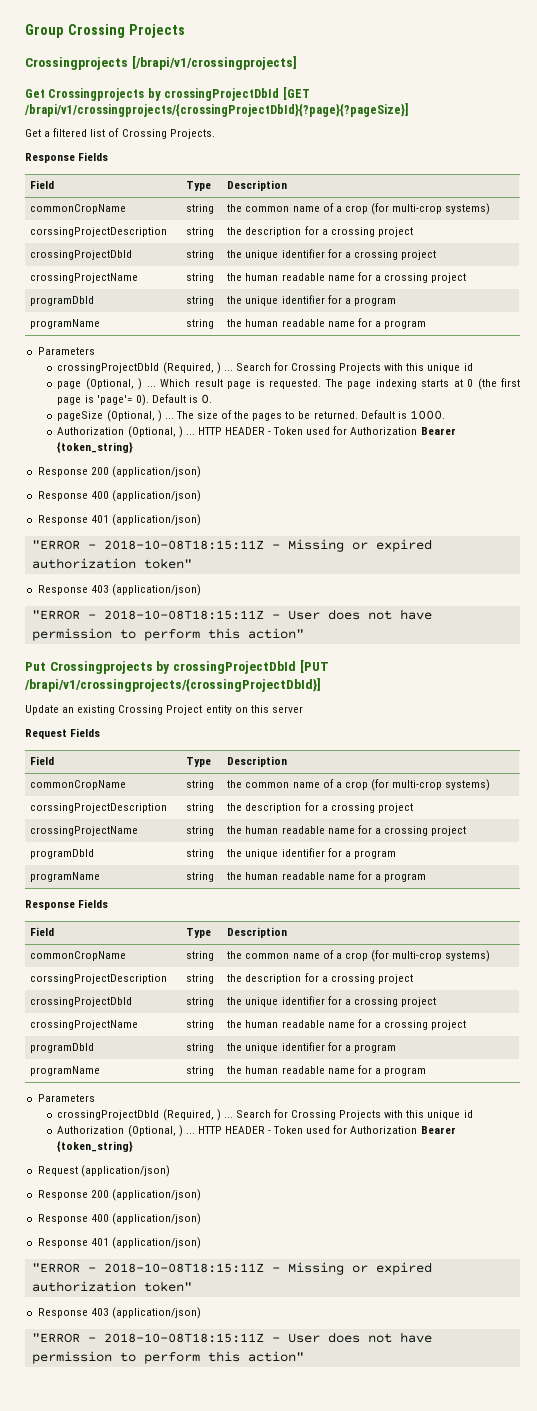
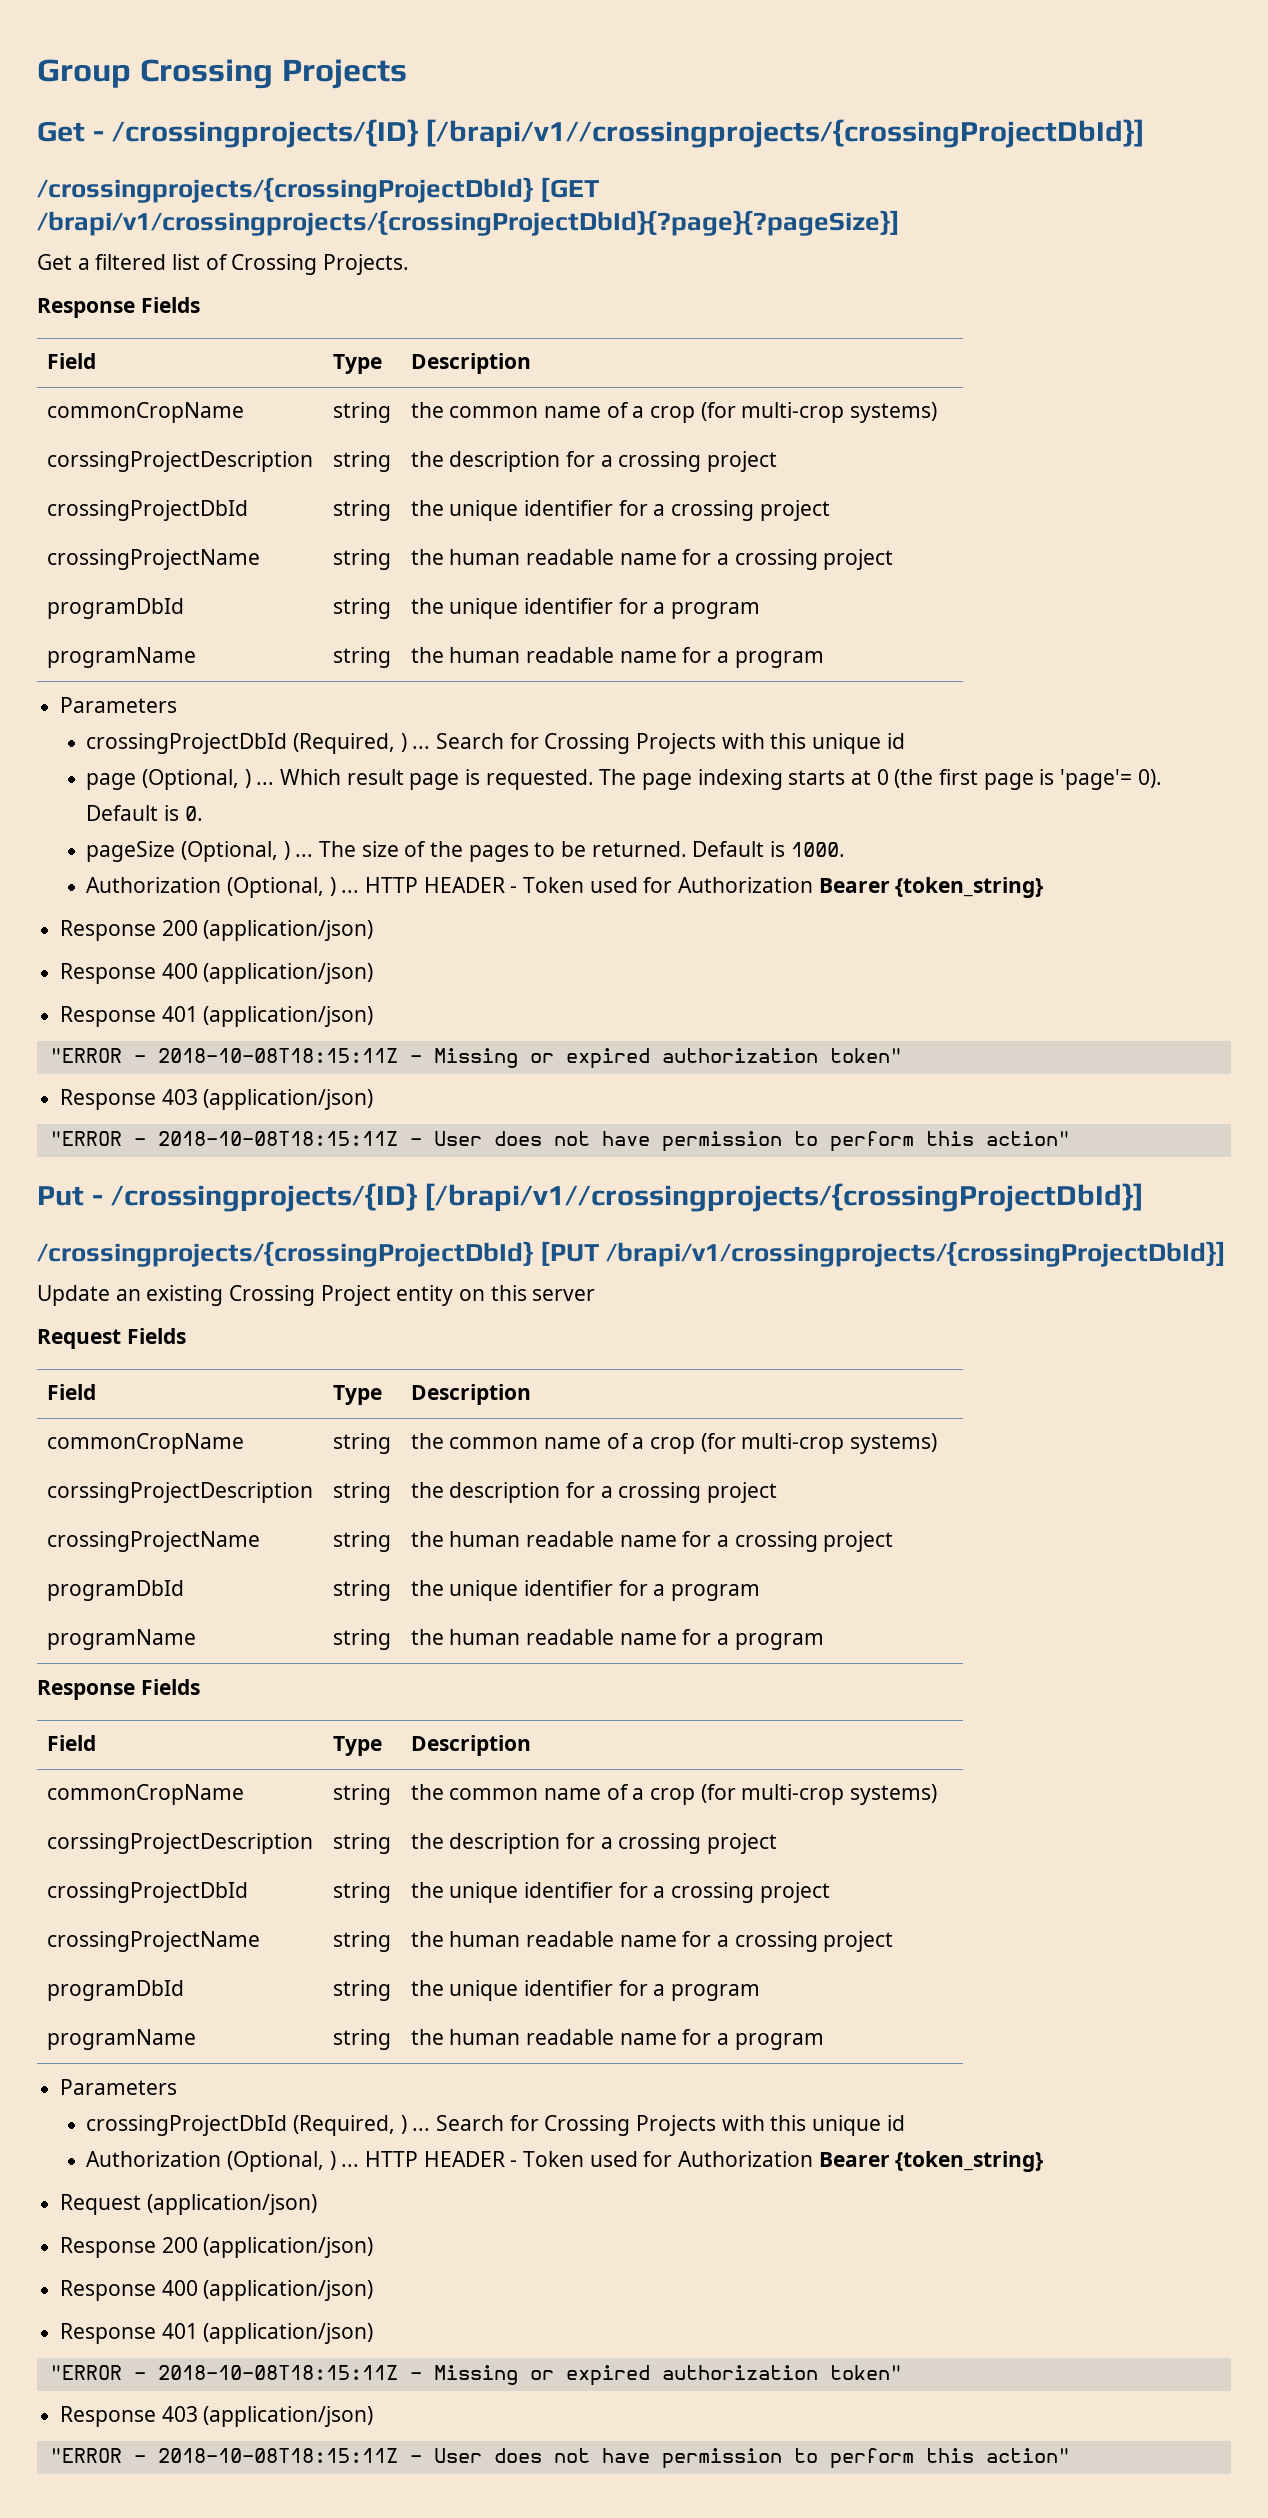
- Crossingprojects [/brapi/v1/crossingprojects]
- Get Crossingprojects by crossingProjectDbId [GET /brapi/v1/crossingprojects/{crossingProjectDbId}{?page}{?pageSize}]
+ Get - /crossingprojects/{ID} [/brapi/v1//crossingprojects/{crossingProjectDbId}]
+ /crossingprojects/{crossingProjectDbId} [GET /brapi/v1/crossingprojects/{crossingProjectDbId}{?page}{?pageSize}]
- Put Crossingprojects by crossingProjectDbId [PUT /brapi/v1/crossingprojects/{crossingProjectDbId}]
+ Put - /crossingprojects/{ID} [/brapi/v1//crossingprojects/{crossingProjectDbId}]
+ /crossingprojects/{crossingProjectDbId} [PUT /brapi/v1/crossingprojects/{crossingProjectDbId}]

